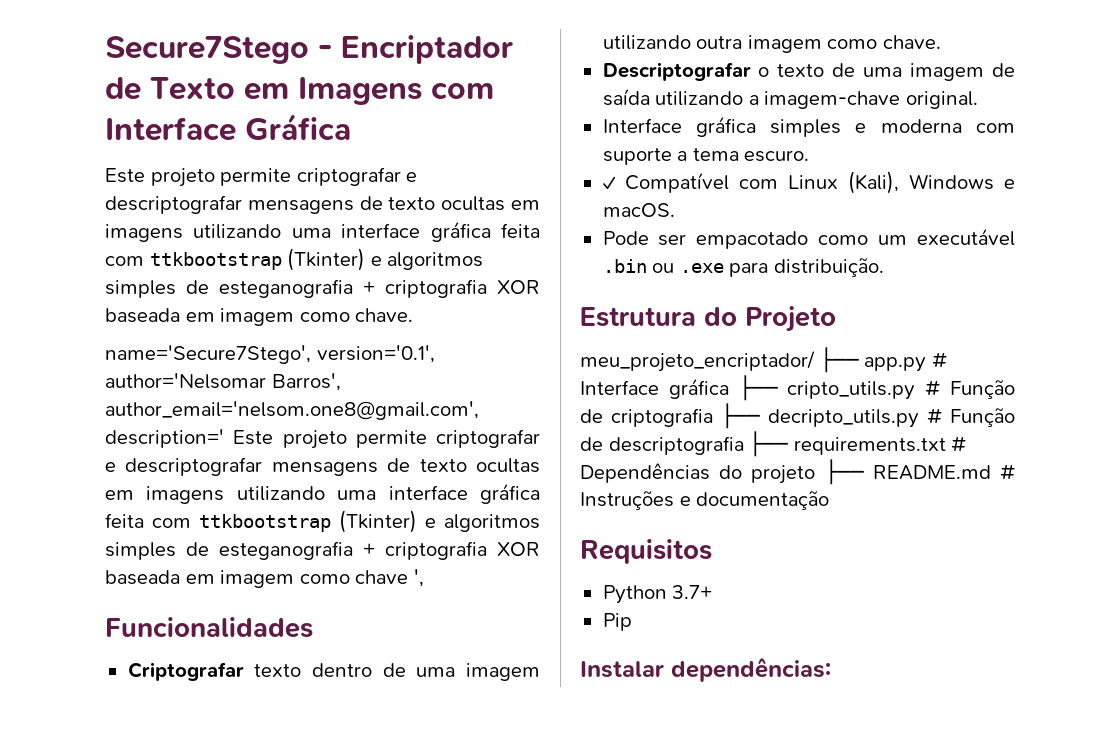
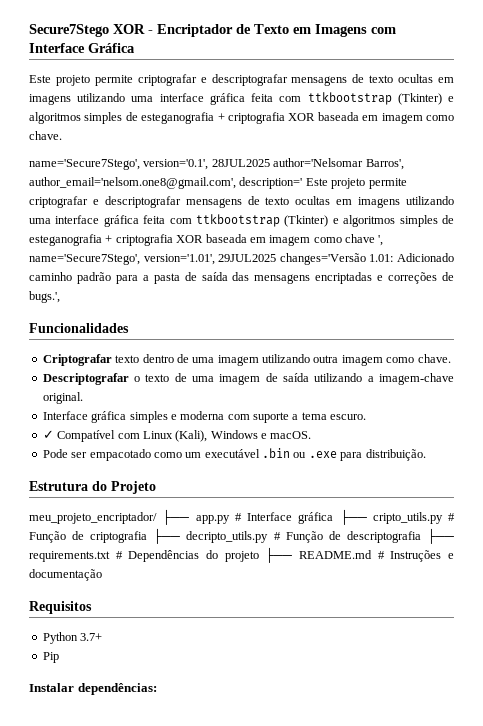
- Secure7Stego - Encriptador de Texto em Imagens com Interface Gráfica
+ Secure7Stego XOR - Encriptador de Texto em Imagens com Interface Gráfica
- name='Secure7Stego', version='0.1', author='Nelsomar Barros', author_email='nelsom.one8@gmail.com', description=' Este projeto permite criptografar e descriptografar mensagens de texto ocultas em imagens utilizando uma interface gráfica feita com ttkbootstrap (Tkinter) e algoritmos simples de esteganografia + criptografia XOR baseada em imagem como chave ',
+ name='Secure7Stego', version='0.1', 28JUL2025 author='Nelsomar Barros', author_email='nelsom.one8@gmail.com', description=' Este projeto permite criptografar e descriptografar mensagens de texto ocultas em imagens utilizando uma interface gráfica feita com ttkbootstrap (Tkinter) e algoritmos simples de esteganografia + criptografia XOR baseada em imagem como chave ', name='Secure7Stego', version='1.01', 29JUL2025 changes='Versão 1.01: Adicionado caminho padrão para a pasta de saída das mensagens encriptadas e correções de bugs.',

